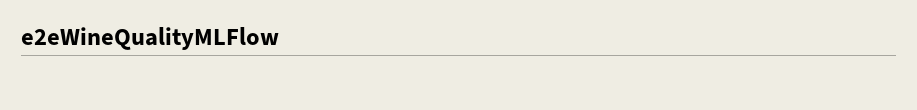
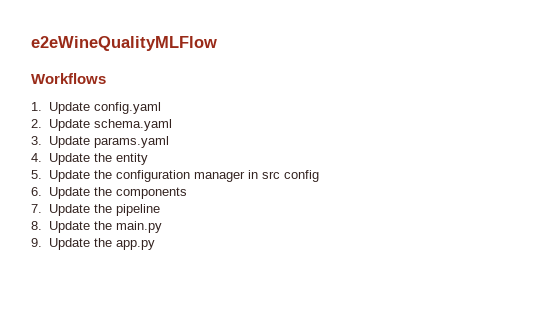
+ Workflows
+ 1. Update config.yaml
+ 2. Update schema.yaml
+ 3. Update params.yaml
+ 4. Update the entity
+ 5. Update the configuration manager in src config
+ 6. Update the components
+ 7. Update the pipeline
+ 8. Update the main.py
+ 9. Update the app.py

